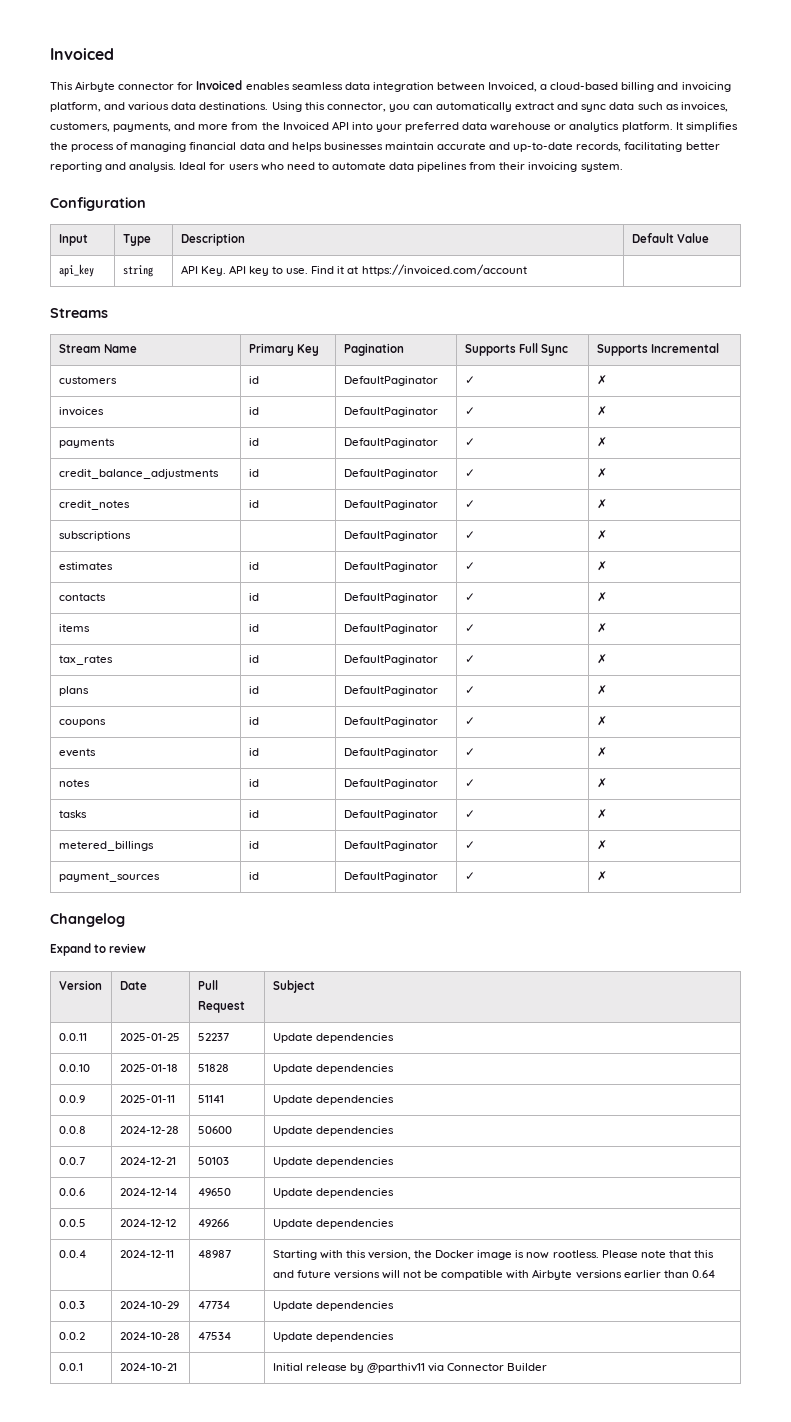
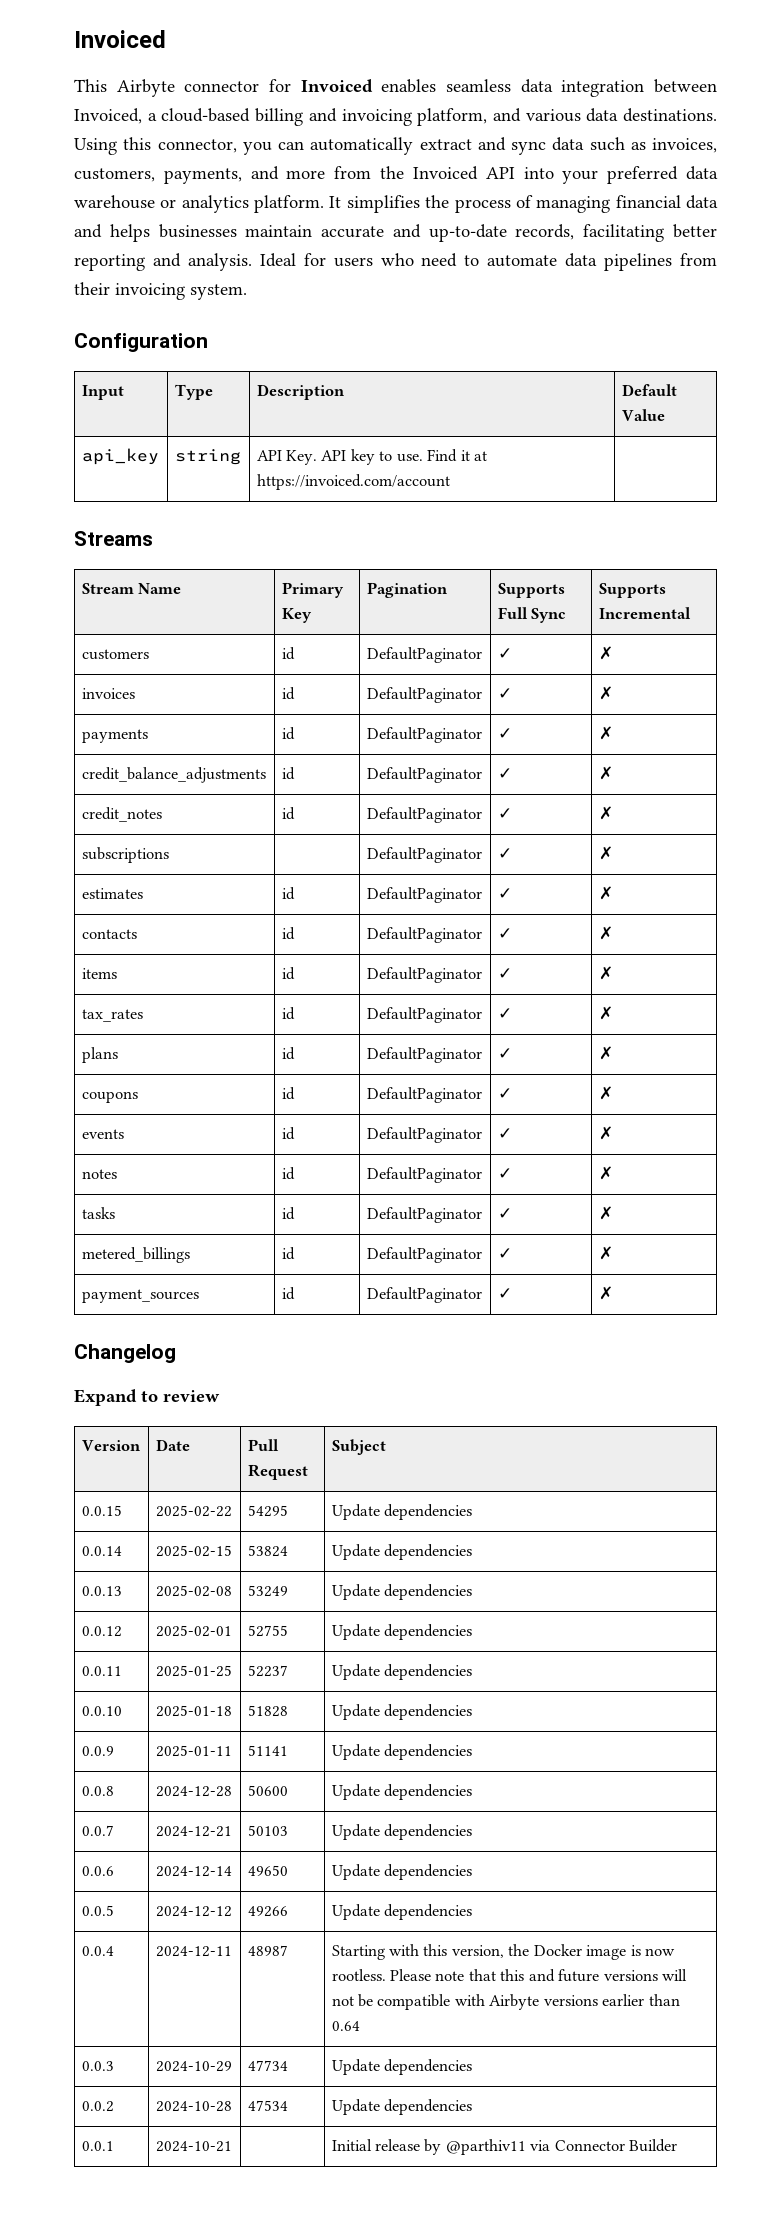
+ 0.0.15 | 2025-02-22 | 54295 | Update dependencies
+ 0.0.14 | 2025-02-15 | 53824 | Update dependencies
+ 0.0.13 | 2025-02-08 | 53249 | Update dependencies
+ 0.0.12 | 2025-02-01 | 52755 | Update dependencies

